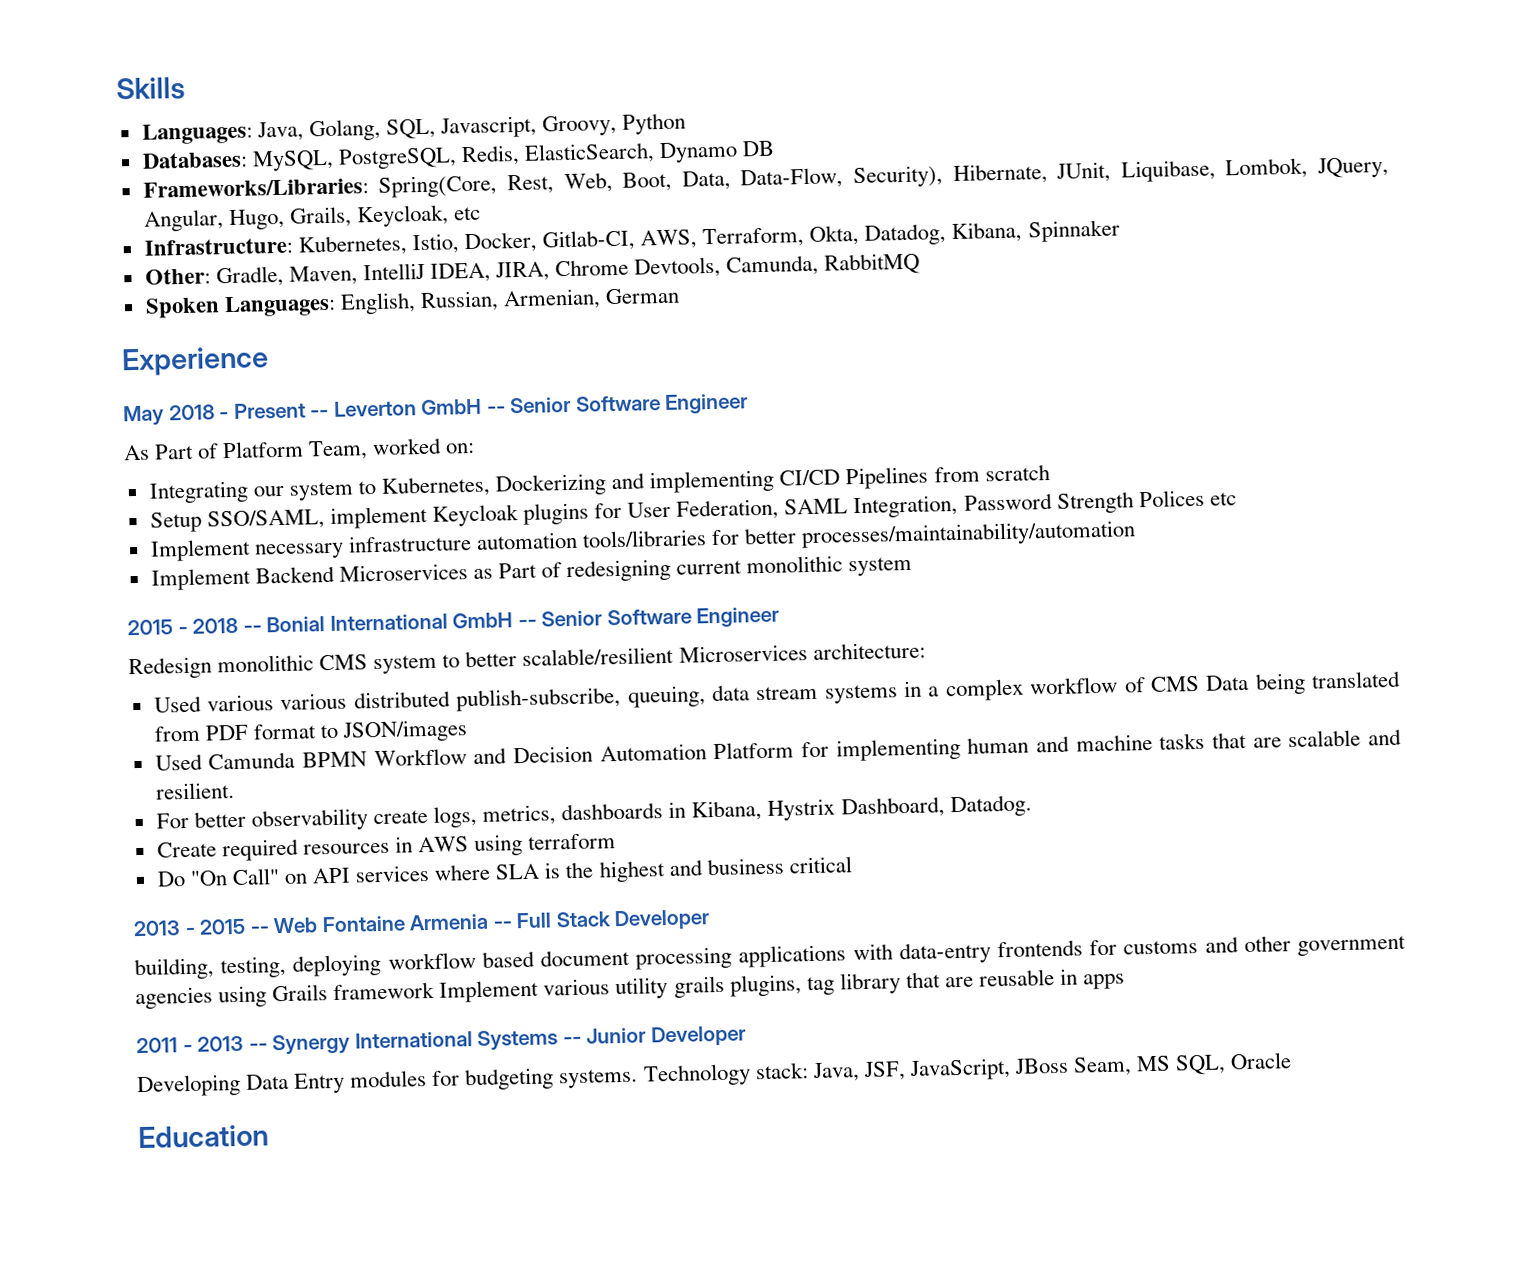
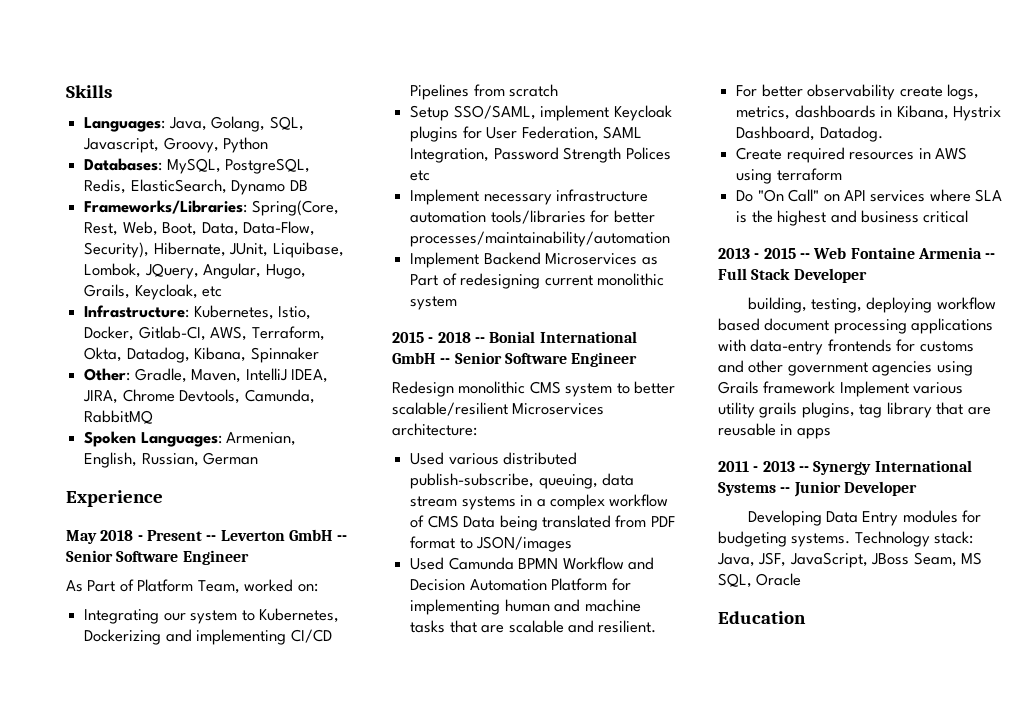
- Spoken Languages: English, Russian, Armenian, German
+ Spoken Languages: Armenian, English, Russian, German
- Used various various distributed publish-subscribe, queuing, data stream systems in a complex workflow of CMS Data being translated from PDF format to JSON/images
+ Used various distributed publish-subscribe, queuing, data stream systems in a complex workflow of CMS Data being translated from PDF format to JSON/images

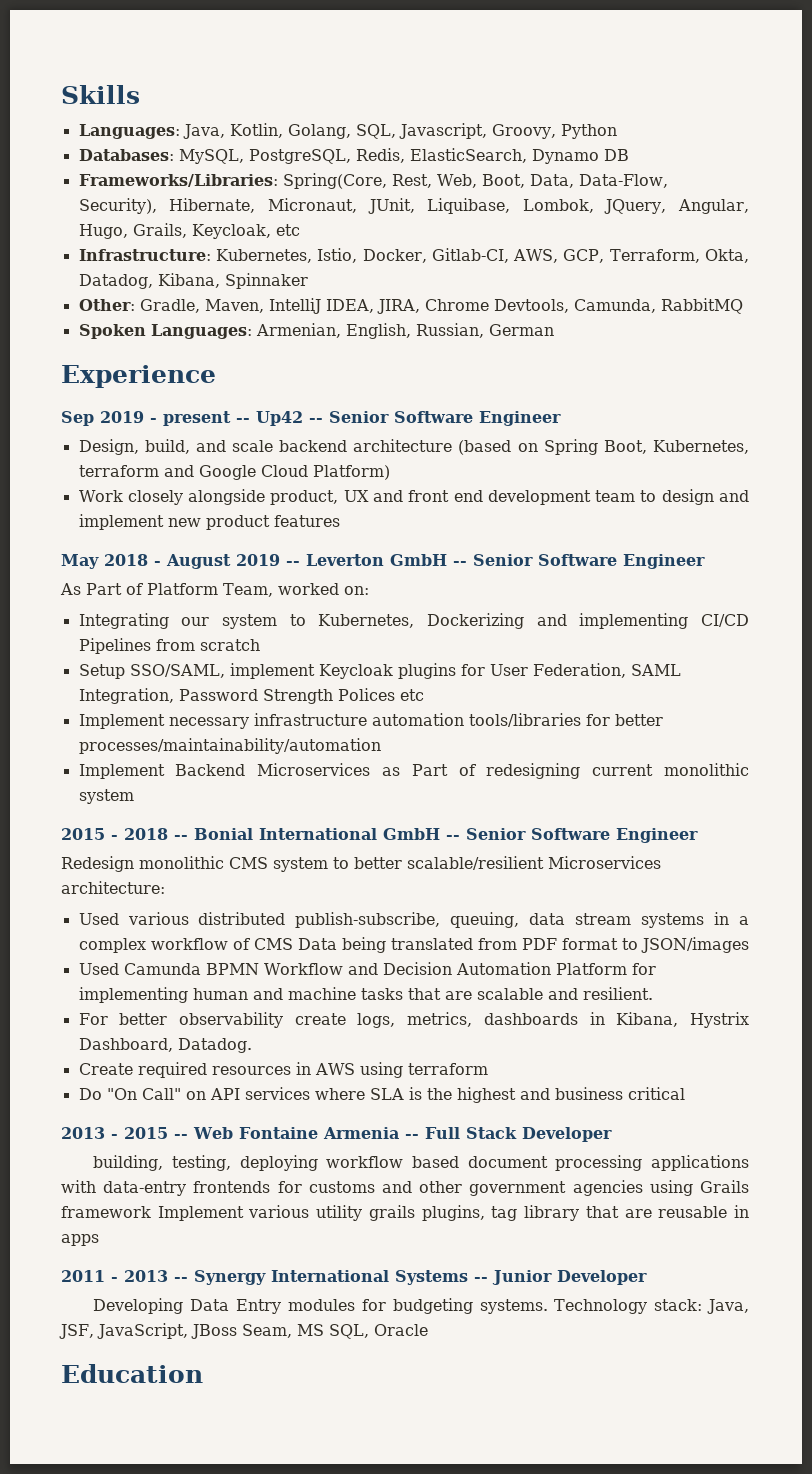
- Languages: Java, Golang, SQL, Javascript, Groovy, Python
+ Languages: Java, Kotlin, Golang, SQL, Javascript, Groovy, Python
- Frameworks/Libraries: Spring(Core, Rest, Web, Boot, Data, Data-Flow, Security), Hibernate, JUnit, Liquibase, Lombok, JQuery, Angular, Hugo, Grails, Keycloak, etc
+ Frameworks/Libraries: Spring(Core, Rest, Web, Boot, Data, Data-Flow, Security), Hibernate, Micronaut, JUnit, Liquibase, Lombok, JQuery, Angular, Hugo, Grails, Keycloak, etc
- Infrastructure: Kubernetes, Istio, Docker, Gitlab-CI, AWS, Terraform, Okta, Datadog, Kibana, Spinnaker
+ Infrastructure: Kubernetes, Istio, Docker, Gitlab-CI, AWS, GCP, Terraform, Okta, Datadog, Kibana, Spinnaker
+ Sep 2019 - present -- Up42 -- Senior Software Engineer
+ Design, build, and scale backend architecture (based on Spring Boot, Kubernetes, terraform and Google Cloud Platform)
+ Work closely alongside product, UX and front end development team to design and implement new product features
- May 2018 - Present -- Leverton GmbH -- Senior Software Engineer
+ May 2018 - August 2019 -- Leverton GmbH -- Senior Software Engineer

